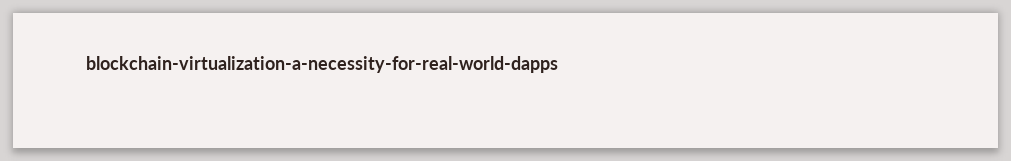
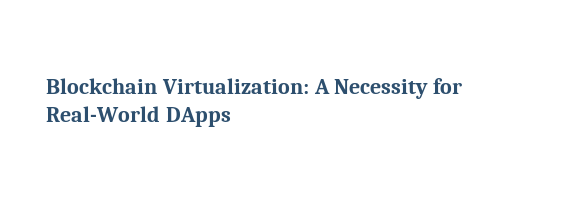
- blockchain-virtualization-a-necessity-for-real-world-dapps
+ Blockchain Virtualization: A Necessity for Real-World DApps

